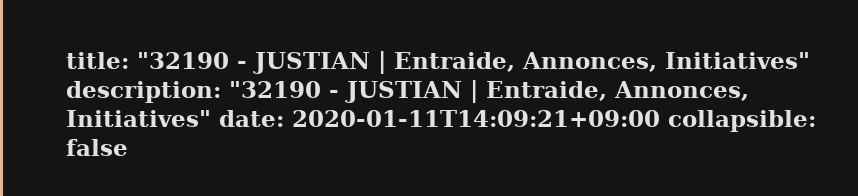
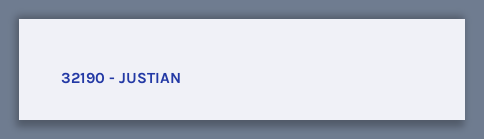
- title: "32190 - JUSTIAN | Entraide, Annonces, Initiatives" description: "32190 - JUSTIAN | Entraide, Annonces, Initiatives" date: 2020-01-11T14:09:21+09:00 collapsible: false
+ 32190 - JUSTIAN

